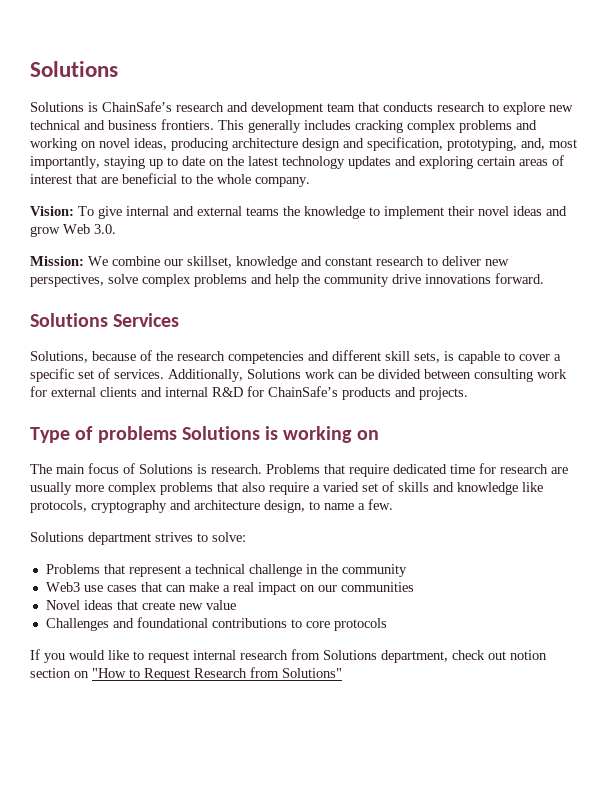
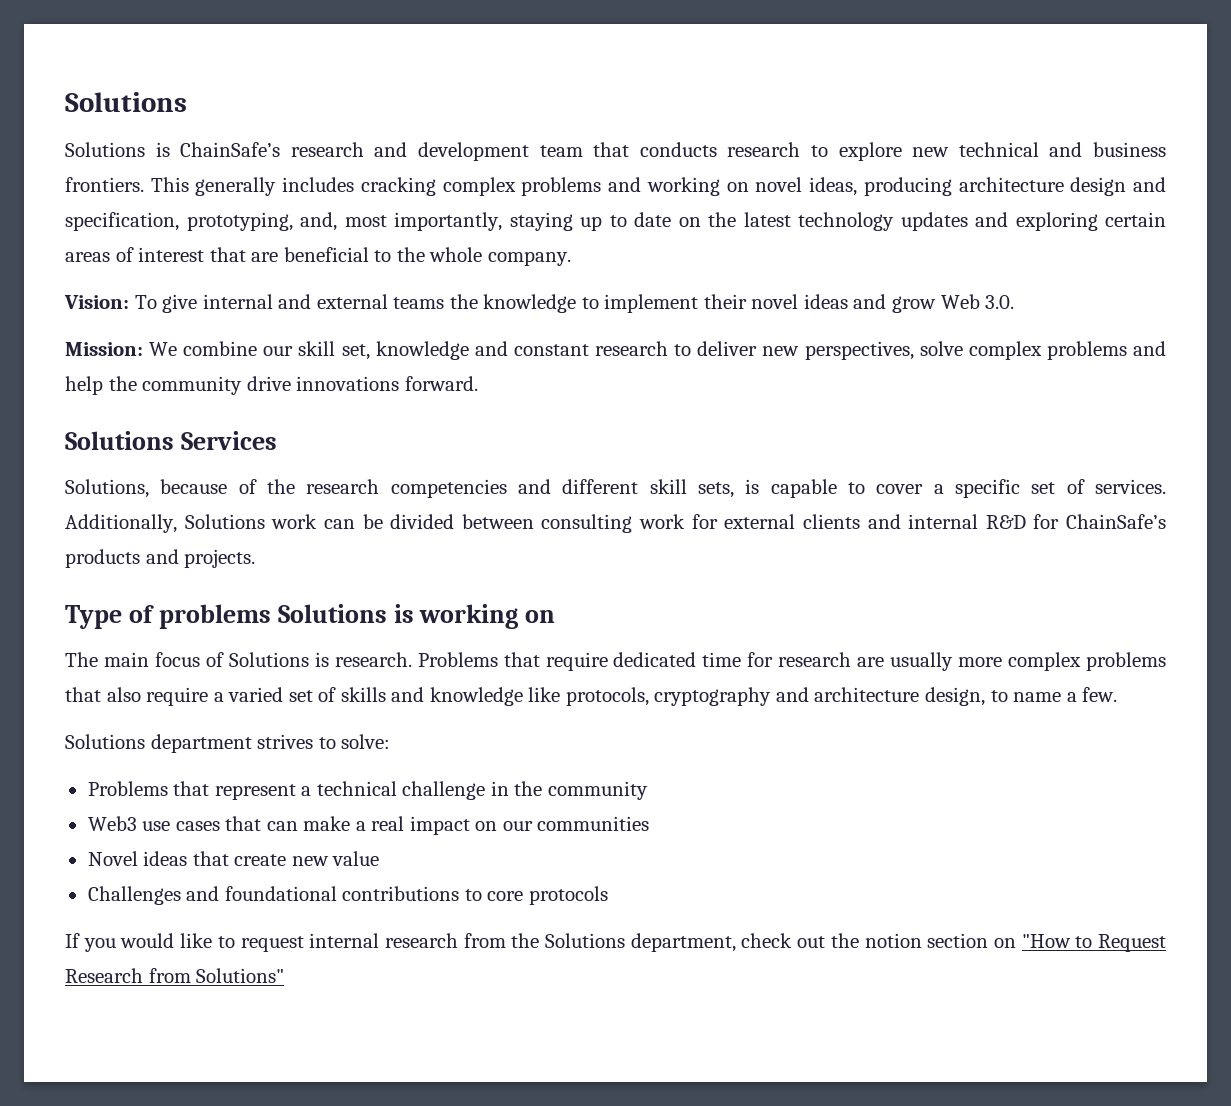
- Mission: We combine our skillset, knowledge and constant research to deliver new perspectives, solve complex problems and help the community drive innovations forward.
+ Mission: We combine our skill set, knowledge and constant research to deliver new perspectives, solve complex problems and help the community drive innovations forward.
- If you would like to request internal research from Solutions department, check out notion section on "How to Request Research from Solutions"
+ If you would like to request internal research from the Solutions department, check out the notion section on "How to Request Research from Solutions"

